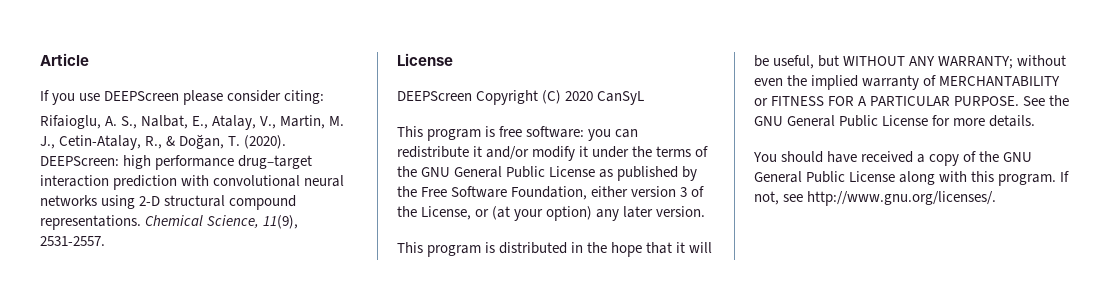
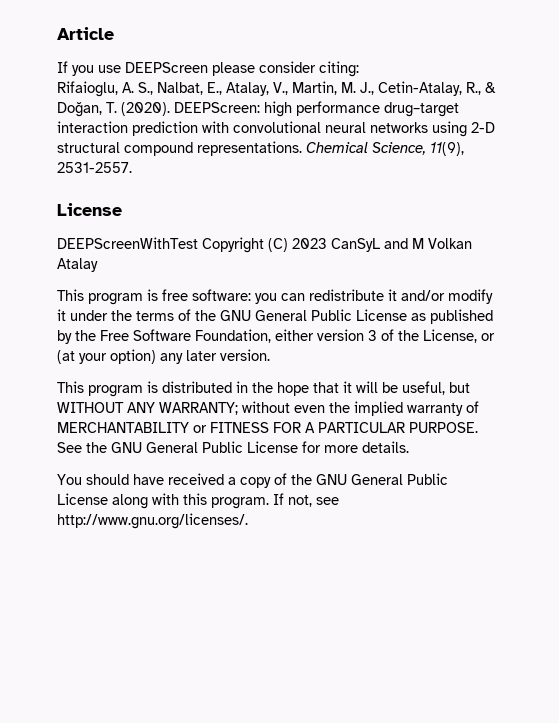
- DEEPScreen Copyright (C) 2020 CanSyL
+ DEEPScreenWithTest Copyright (C) 2023 CanSyL and M Volkan Atalay

